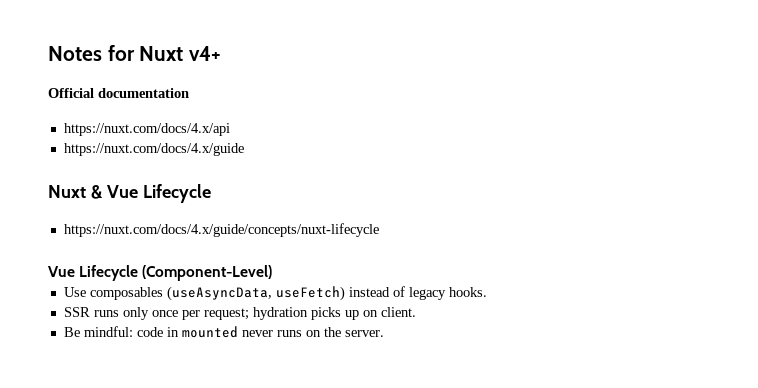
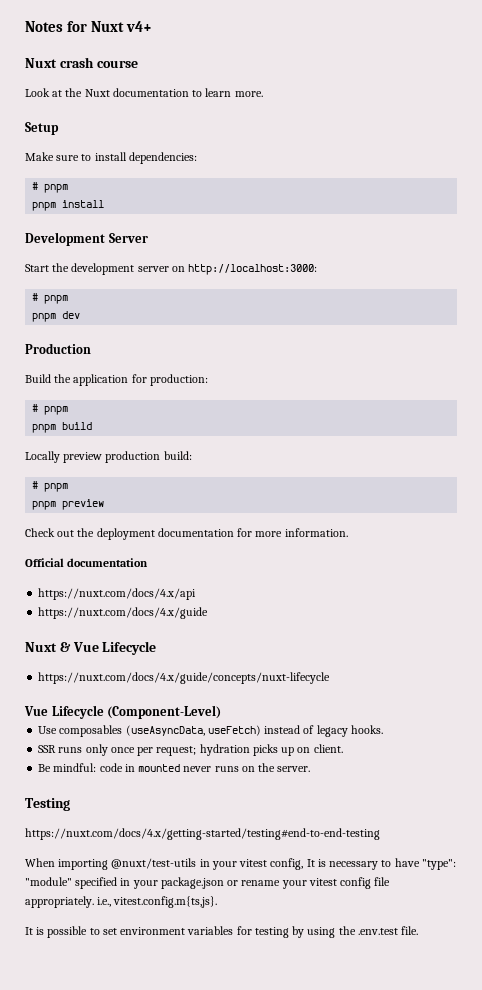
+ Nuxt crash course
+ Look at the Nuxt documentation to learn more.
+ Setup
+ Make sure to install dependencies:
+ # pnpm
+ pnpm install
+ Development Server
+ Start the development server on http://localhost:3000:
+ # pnpm
+ pnpm dev
+ Production
+ Build the application for production:
+ # pnpm
+ pnpm build
+ Locally preview production build:
+ # pnpm
+ pnpm preview
+ Check out the deployment documentation for more information.
+ Testing
+ https://nuxt.com/docs/4.x/getting-started/testing#end-to-end-testing
+ When importing @nuxt/test-utils in your vitest config, It is necessary to have "type": "module" specified in your package.json or rename your vitest config file appropriately. i.e., vitest.config.m{ts,js}.
+ It is possible to set environment variables for testing by using the .env.test file.

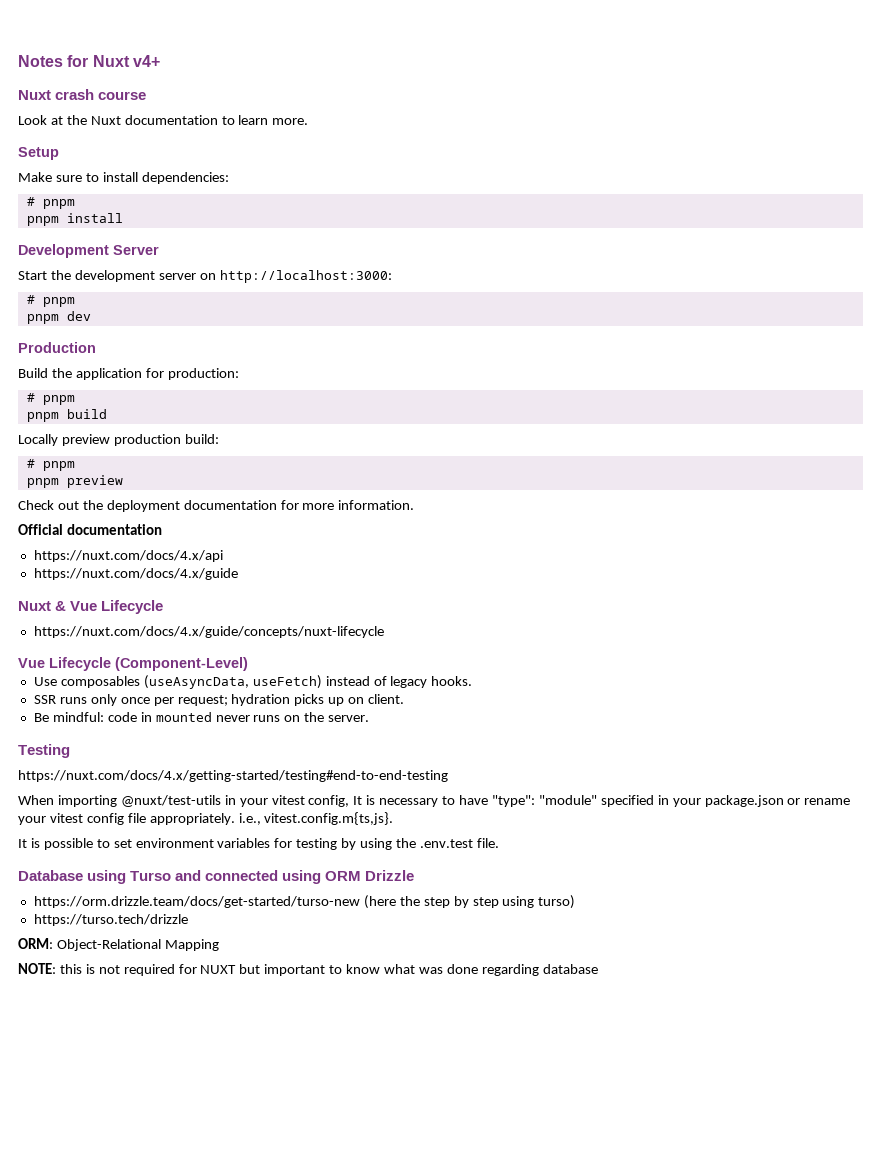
+ Database using Turso and connected using ORM Drizzle
+ https://orm.drizzle.team/docs/get-started/turso-new (here the step by step using turso)
+ https://turso.tech/drizzle
+ ORM: Object-Relational Mapping
+ NOTE: this is not required for NUXT but important to know what was done regarding database

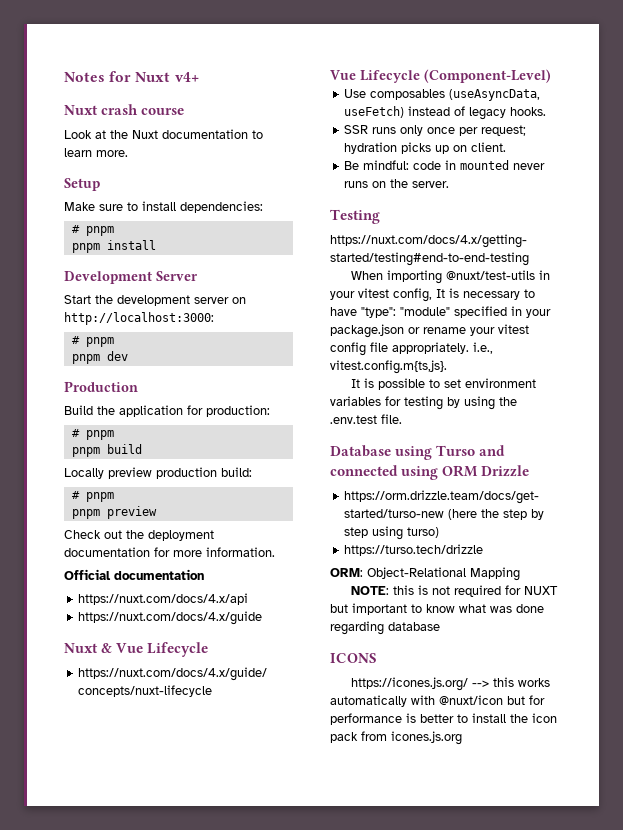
+ ICONS
+ https://icones.js.org/ --> this works automatically with @nuxt/icon but for performance is better to install the icon pack from icones.js.org

